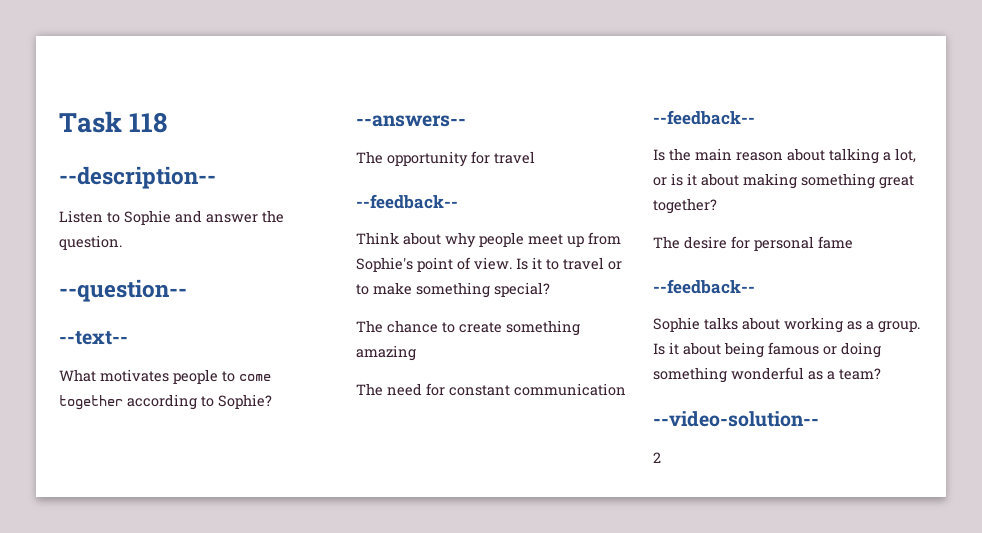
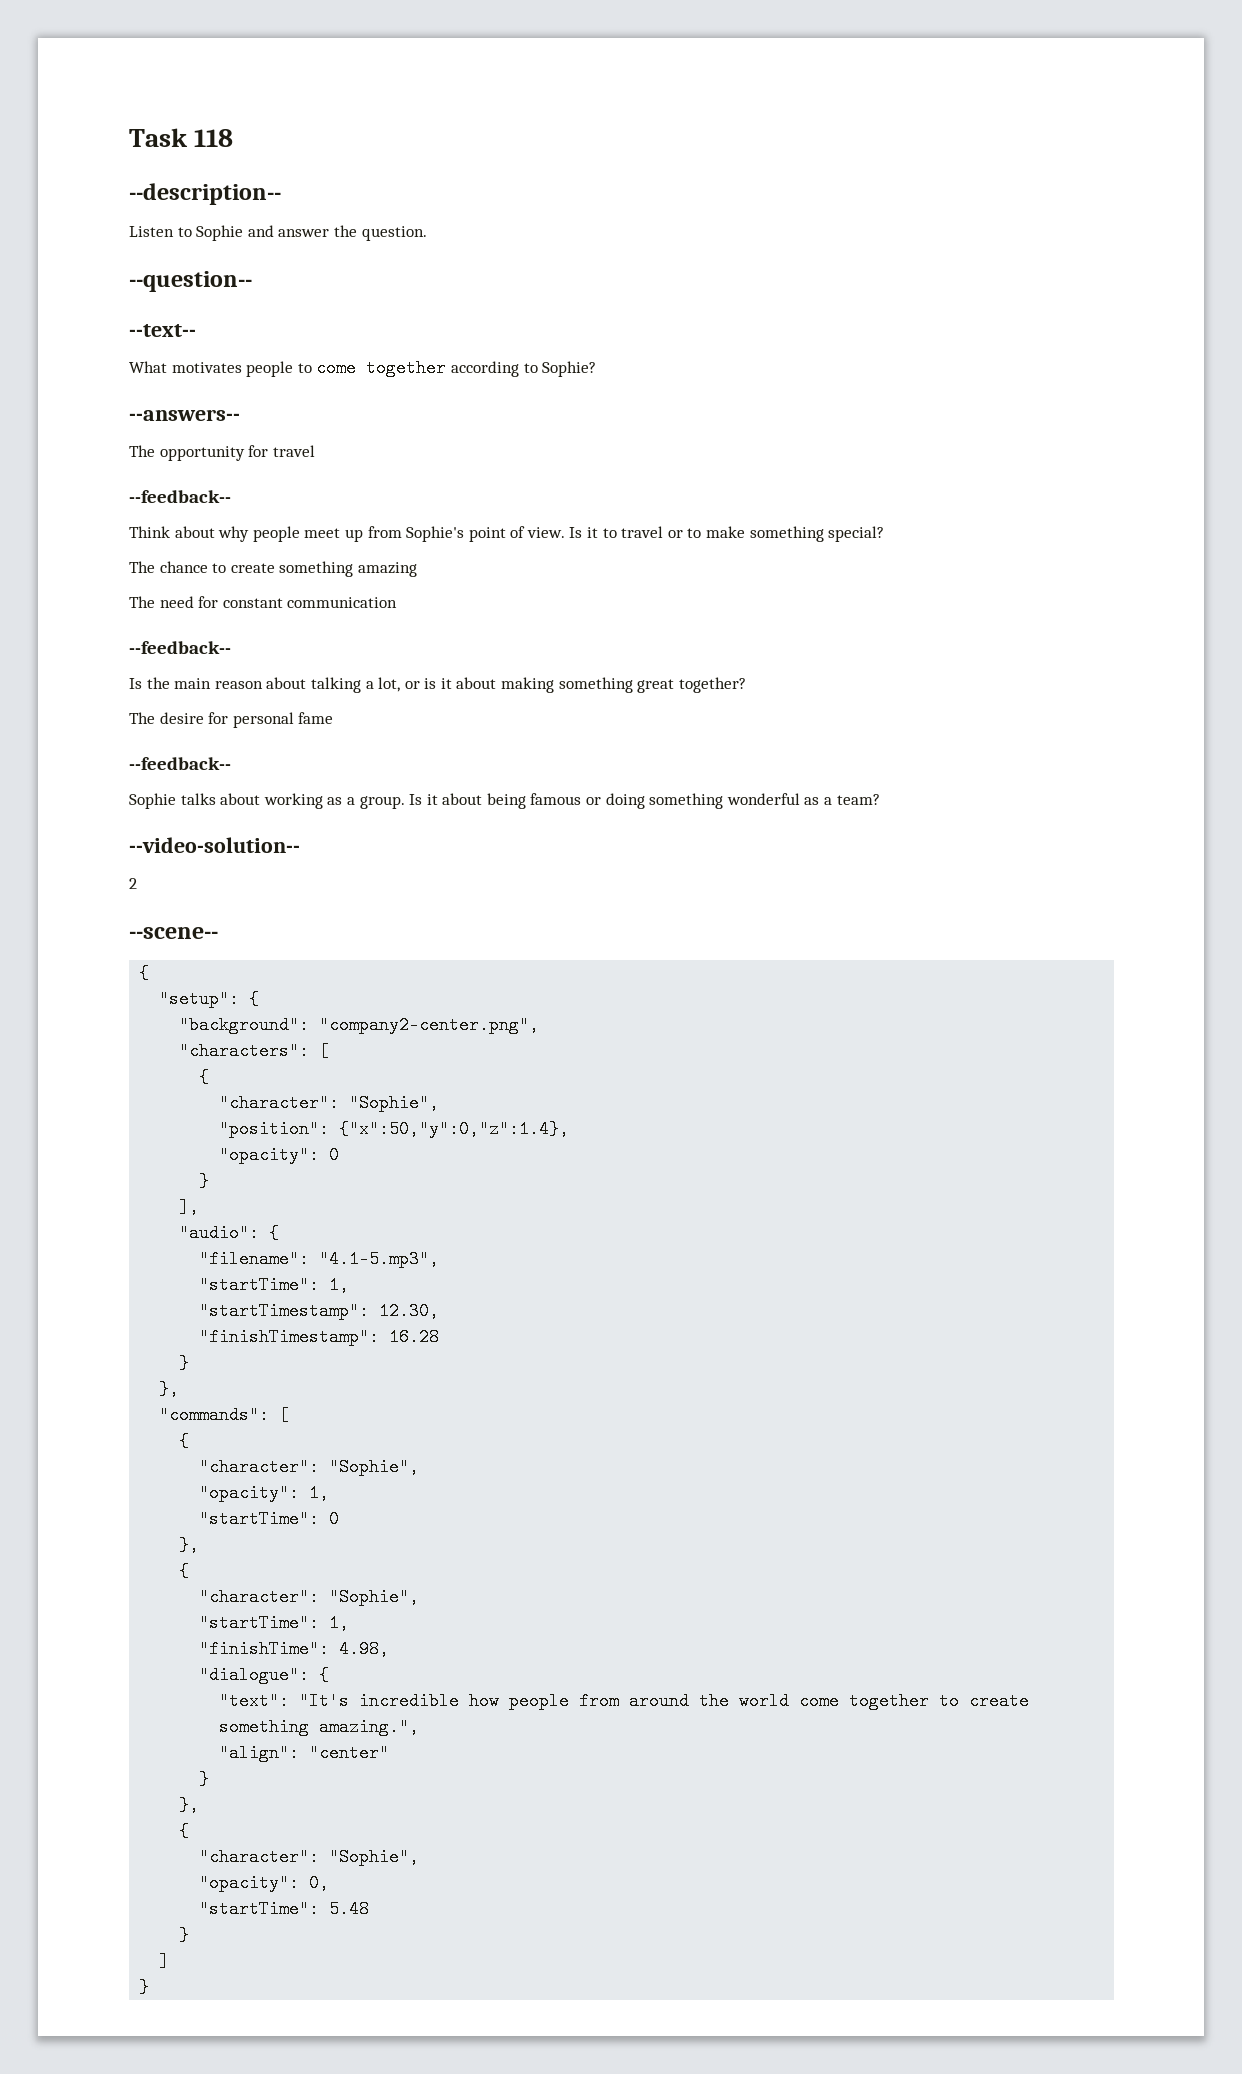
+ --scene--
+ {
+ "setup": {
+ "background": "company2-center.png",
+ "characters": [
+ {
+ "character": "Sophie",
+ "position": {"x":50,"y":0,"z":1.4},
+ "opacity": 0
+ }
+ ],
+ "audio": {
+ "filename": "4.1-5.mp3",
+ "startTime": 1,
+ "startTimestamp": 12.30,
+ "finishTimestamp": 16.28
+ }
+ },
+ "commands": [
+ {
+ "character": "Sophie",
+ "opacity": 1,
+ "startTime": 0
+ },
+ {
+ "character": "Sophie",
+ "startTime": 1,
+ "finishTime": 4.98,
+ "dialogue": {
+ "text": "It's incredible how people from around the world come together to create something amazing.",
+ "align": "center"
+ }
+ },
+ {
+ "character": "Sophie",
+ "opacity": 0,
+ "startTime": 5.48
+ }
+ ]
+ }

